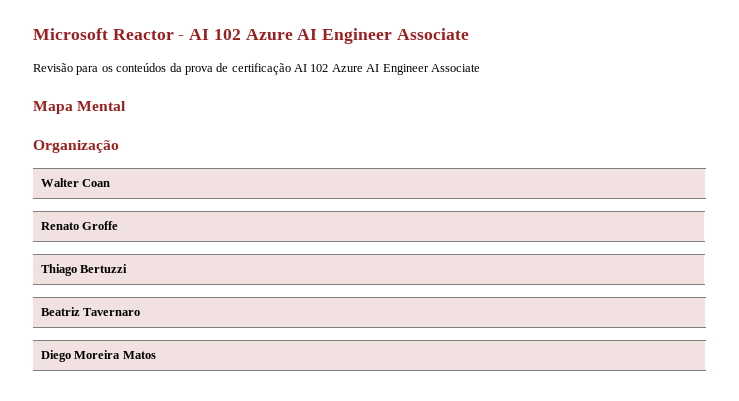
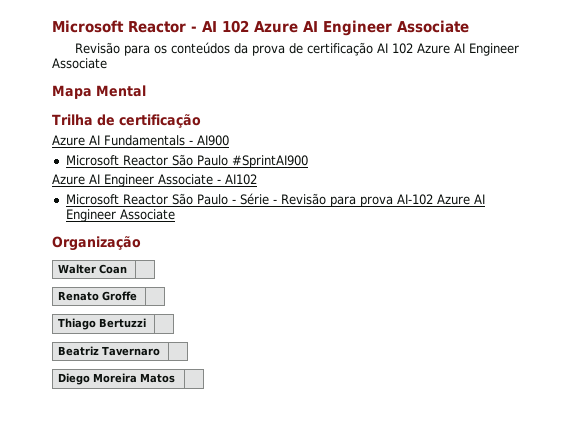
+ Trilha de certificação
+ Azure AI Fundamentals - AI900
+ Microsoft Reactor São Paulo #SprintAI900
+ Azure AI Engineer Associate - AI102
+ Microsoft Reactor São Paulo - Série - Revisão para prova AI-102 Azure AI Engineer Associate

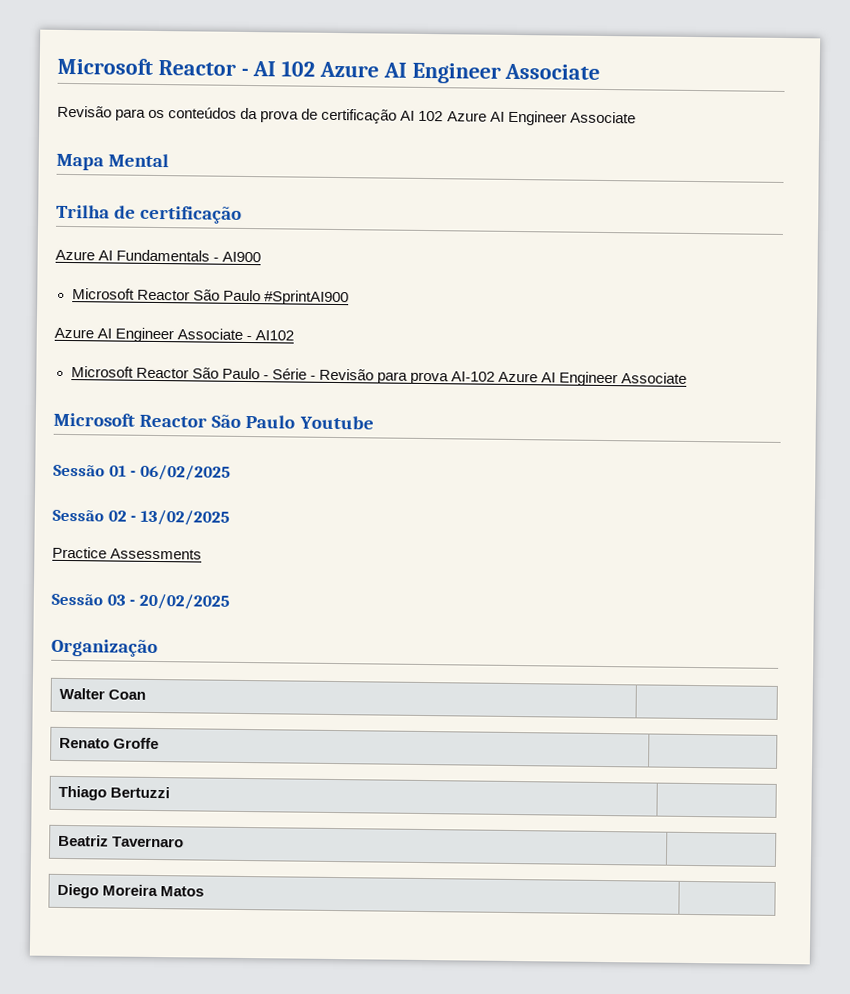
+ Microsoft Reactor São Paulo Youtube
+ Sessão 01 - 06/02/2025
+ Sessão 02 - 13/02/2025
+ Practice Assessments
+ Sessão 03 - 20/02/2025

